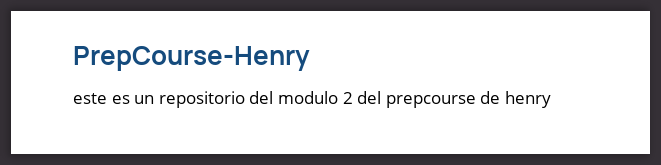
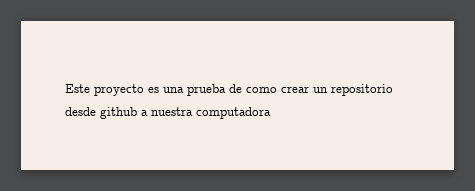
- PrepCourse-Henry
- este es un repositorio del modulo 2 del prepcourse de henry
+ Este proyecto es una prueba de como crear un repositorio desde github a nuestra computadora

